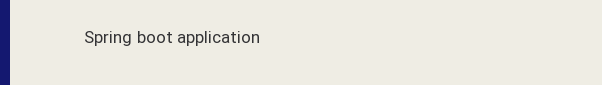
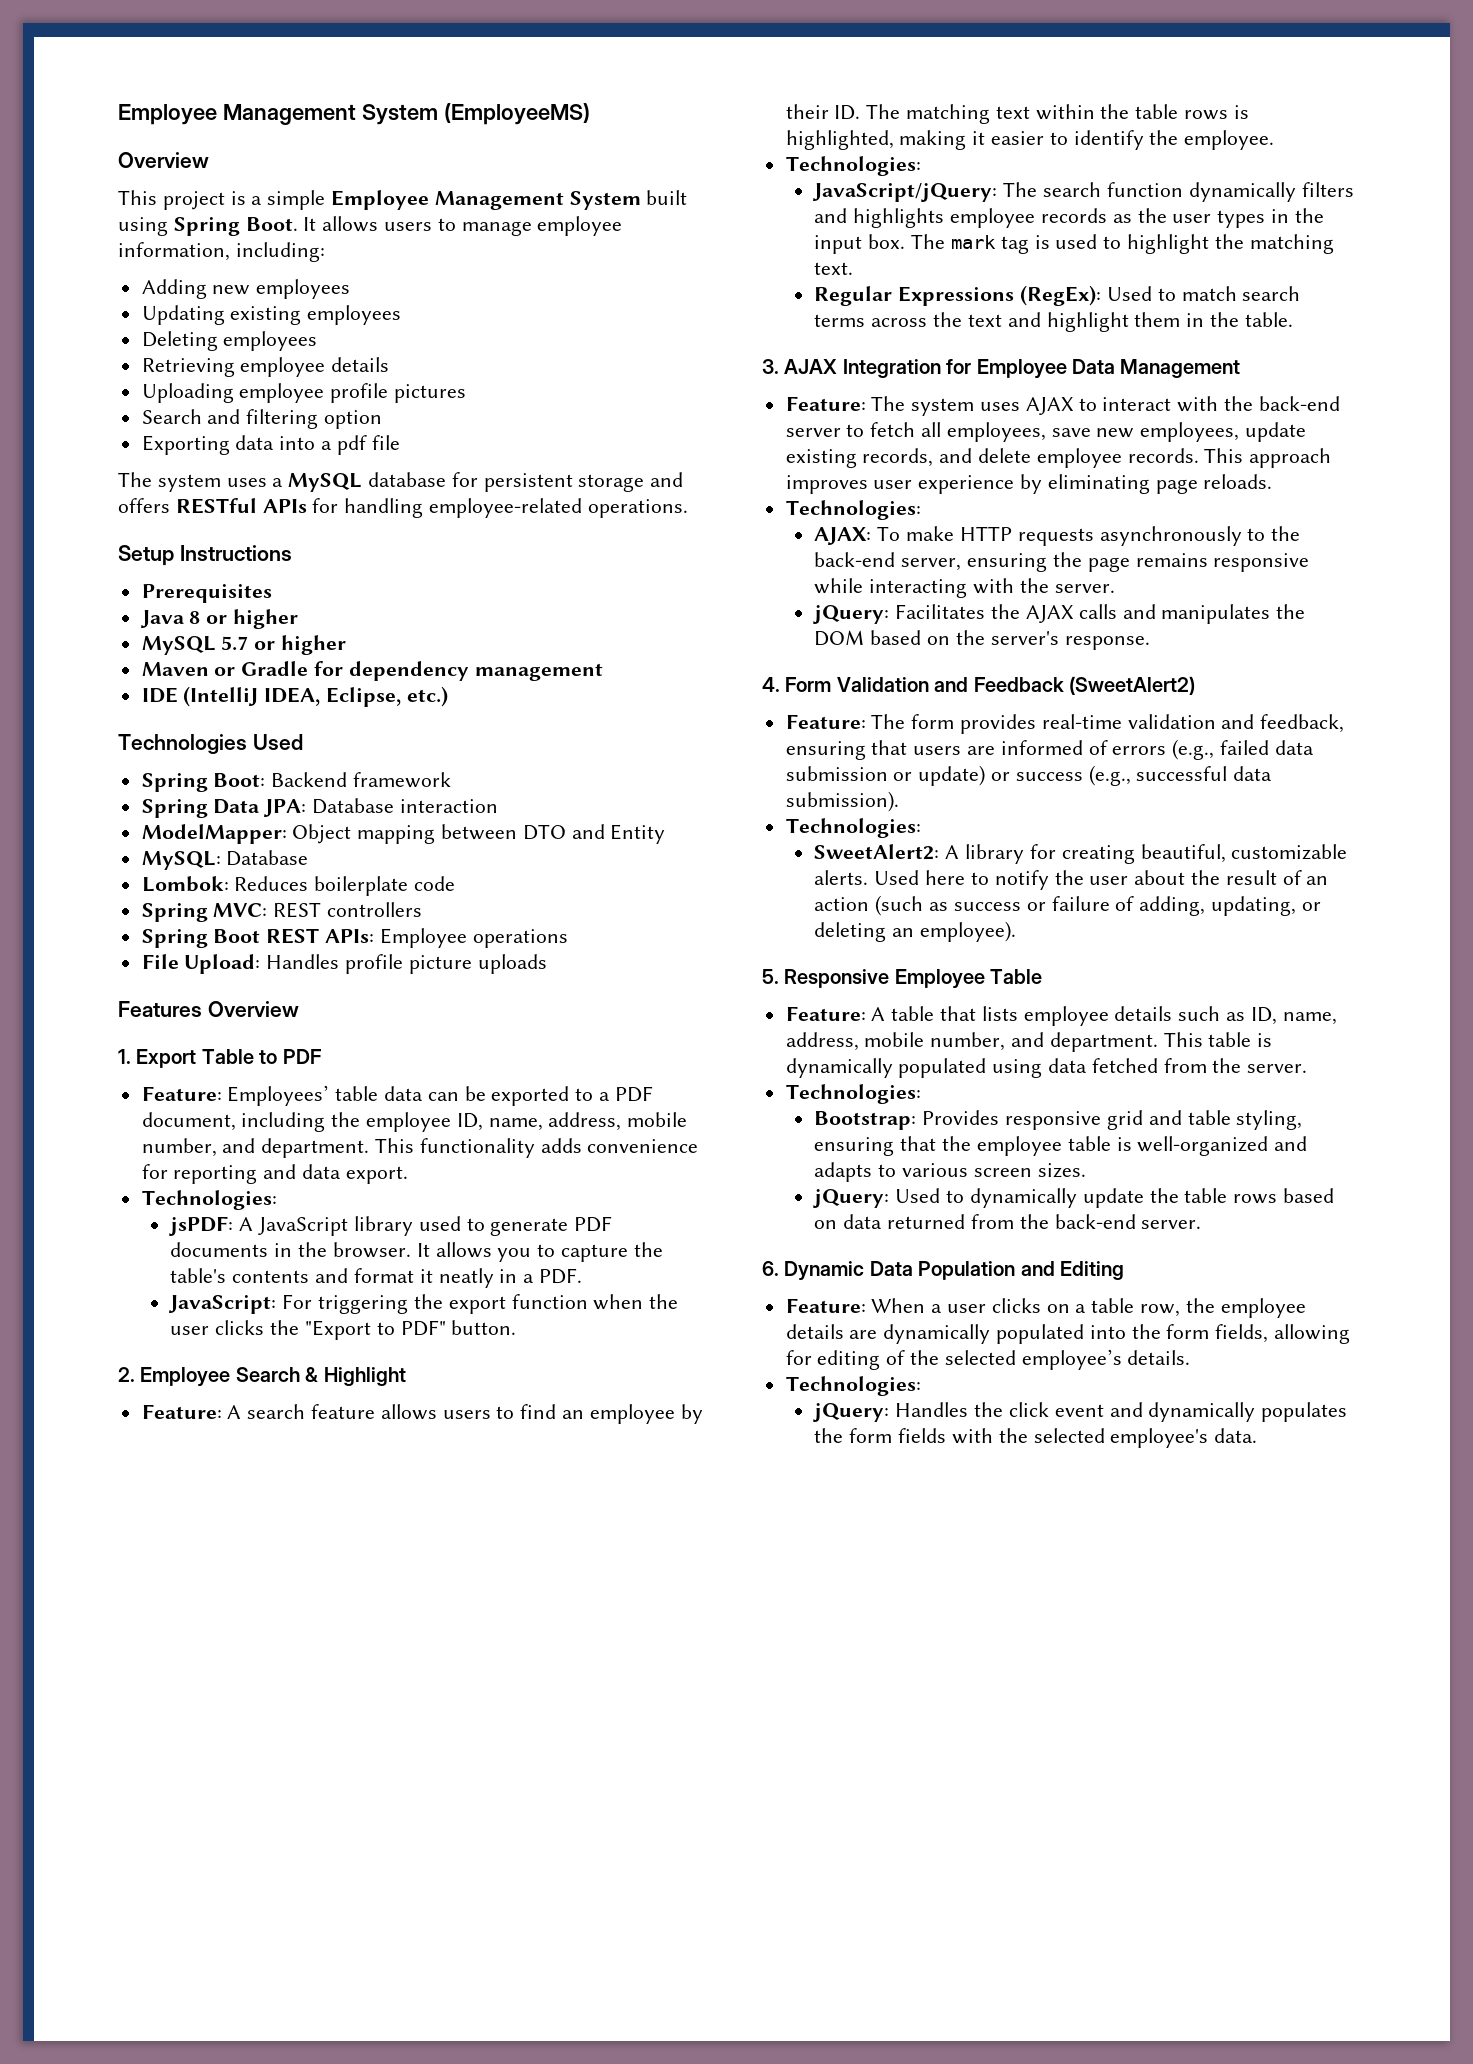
- Spring boot application
+ Employee Management System (EmployeeMS)
+ Overview
+ This project is a simple Employee Management System built using Spring Boot. It allows users to manage employee information, including:
+ Adding new employees
+ Updating existing employees
+ Deleting employees
+ Retrieving employee details
+ Uploading employee profile pictures
+ Search and filtering option
+ Exporting data into a pdf file
+ The system uses a MySQL database for persistent storage and offers RESTful APIs for handling employee-related operations.
+ Setup Instructions
+ Prerequisites
+ Java 8 or higher
+ MySQL 5.7 or higher
+ Maven or Gradle for dependency management
+ IDE (IntelliJ IDEA, Eclipse, etc.)
+ Technologies Used
+ Spring Boot: Backend framework
+ Spring Data JPA: Database interaction
+ ModelMapper: Object mapping between DTO and Entity
+ MySQL: Database
+ Lombok: Reduces boilerplate code
+ Spring MVC: REST controllers
+ Spring Boot REST APIs: Employee operations
+ File Upload: Handles profile picture uploads
+ Features Overview
+ 1. Export Table to PDF
+ Feature: Employees’ table data can be exported to a PDF document, including the employee ID, name, address, mobile number, and department. This functionality adds convenience for reporting and data export.
+ Technologies:
+ jsPDF: A JavaScript library used to generate PDF documents in the browser. It allows you to capture the table's contents and format it neatly in a PDF.
+ JavaScript: For triggering the export function when the user clicks the "Export to PDF" button.
+ 2. Employee Search & Highlight
+ Feature: A search feature allows users to find an employee by their ID. The matching text within the table rows is highlighted, making it easier to identify the employee.
+ Technologies:
+ JavaScript/jQuery: The search function dynamically filters and highlights employee records as the user types in the input box. The mark tag is used to highlight the matching text.
+ Regular Expressions (RegEx): Used to match search terms across the text and highlight them in the table.
+ 3. AJAX Integration for Employee Data Management
+ Feature: The system uses AJAX to interact with the back-end server to fetch all employees, save new employees, update existing records, and delete employee records. This approach improves user experience by eliminating page reloads.
+ Technologies:
+ AJAX: To make HTTP requests asynchronously to the back-end server, ensuring the page remains responsive while interacting with the server.
+ jQuery: Facilitates the AJAX calls and manipulates the DOM based on the server's response.
+ 4. Form Validation and Feedback (SweetAlert2)
+ Feature: The form provides real-time validation and feedback, ensuring that users are informed of errors (e.g., failed data submission or update) or success (e.g., successful data submission).
+ Technologies:
+ SweetAlert2: A library for creating beautiful, customizable alerts. Used here to notify the user about the result of an action (such as success or failure of adding, updating, or deleting an employee).
+ 5. Responsive Employee Table
+ Feature: A table that lists employee details such as ID, name, address, mobile number, and department. This table is dynamically populated using data fetched from the server.
+ Technologies:
+ Bootstrap: Provides responsive grid and table styling, ensuring that the employee table is well-organized and adapts to various screen sizes.
+ jQuery: Used to dynamically update the table rows based on data returned from the back-end server.
+ 6. Dynamic Data Population and Editing
+ Feature: When a user clicks on a table row, the employee details are dynamically populated into the form fields, allowing for editing of the selected employee’s details.
+ Technologies:
+ jQuery: Handles the click event and dynamically populates the form fields with the selected employee's data.

